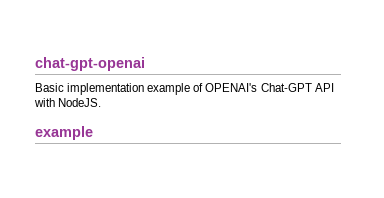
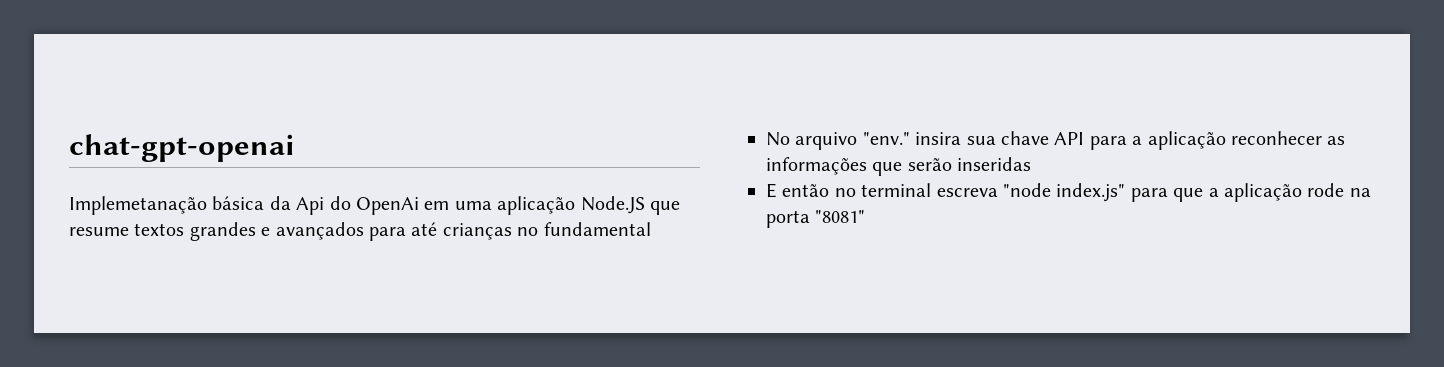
- Basic implementation example of OPENAI's Chat-GPT API with NodeJS.
- example
+ Implemetanação básica da Api do OpenAi em uma aplicação Node.JS que resume textos grandes e avançados para até crianças no fundamental
+ No arquivo "env." insira sua chave API para a aplicação reconhecer as informações que serão inseridas
+ E então no terminal escreva "node index.js" para que a aplicação rode na porta "8081"

